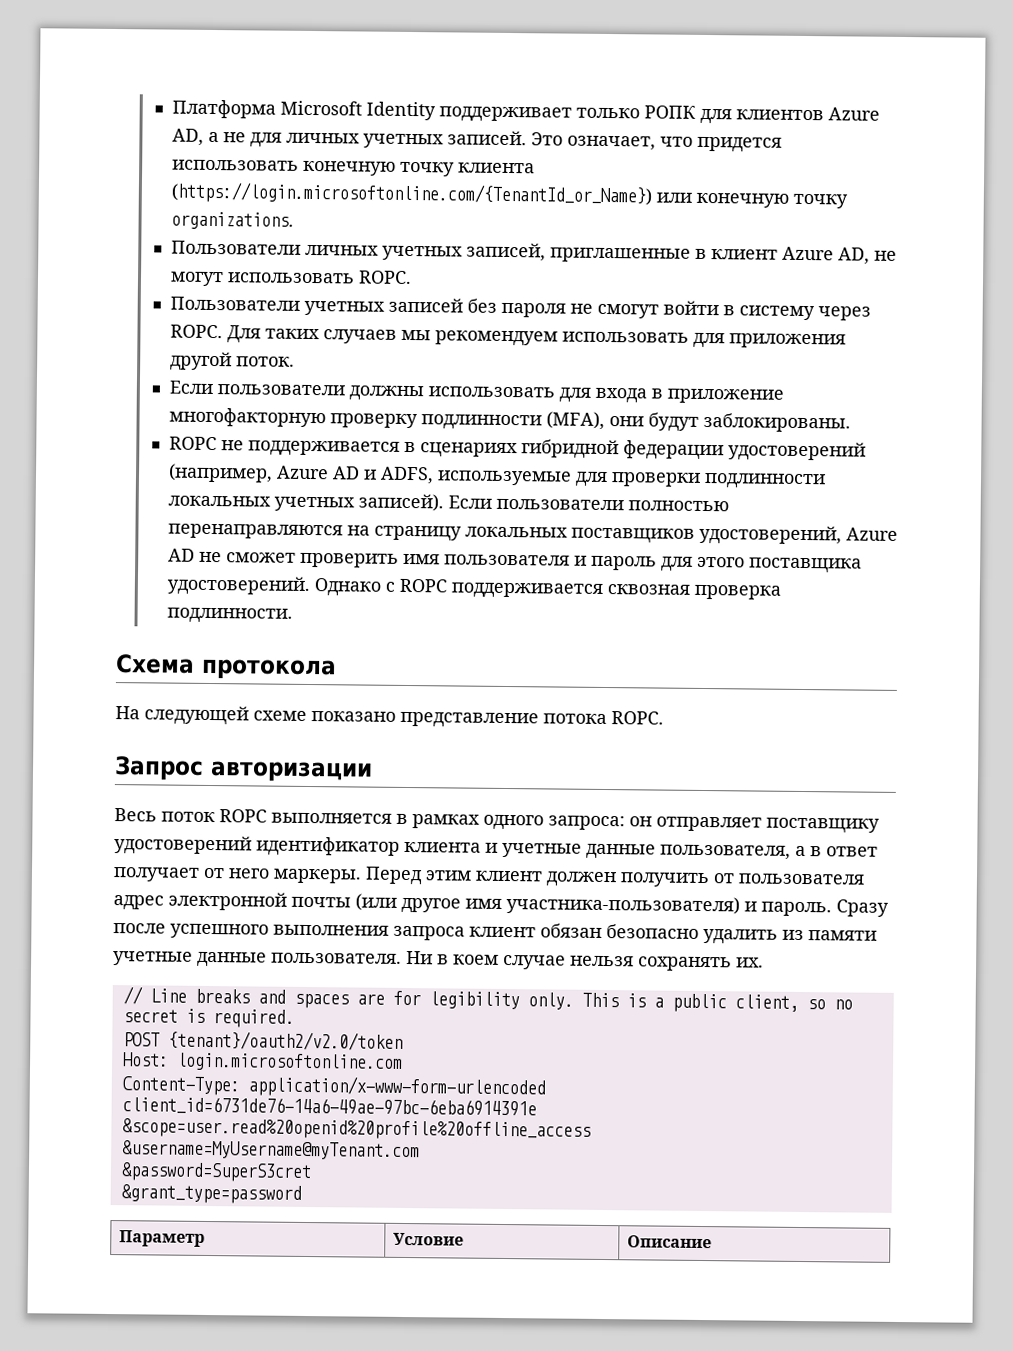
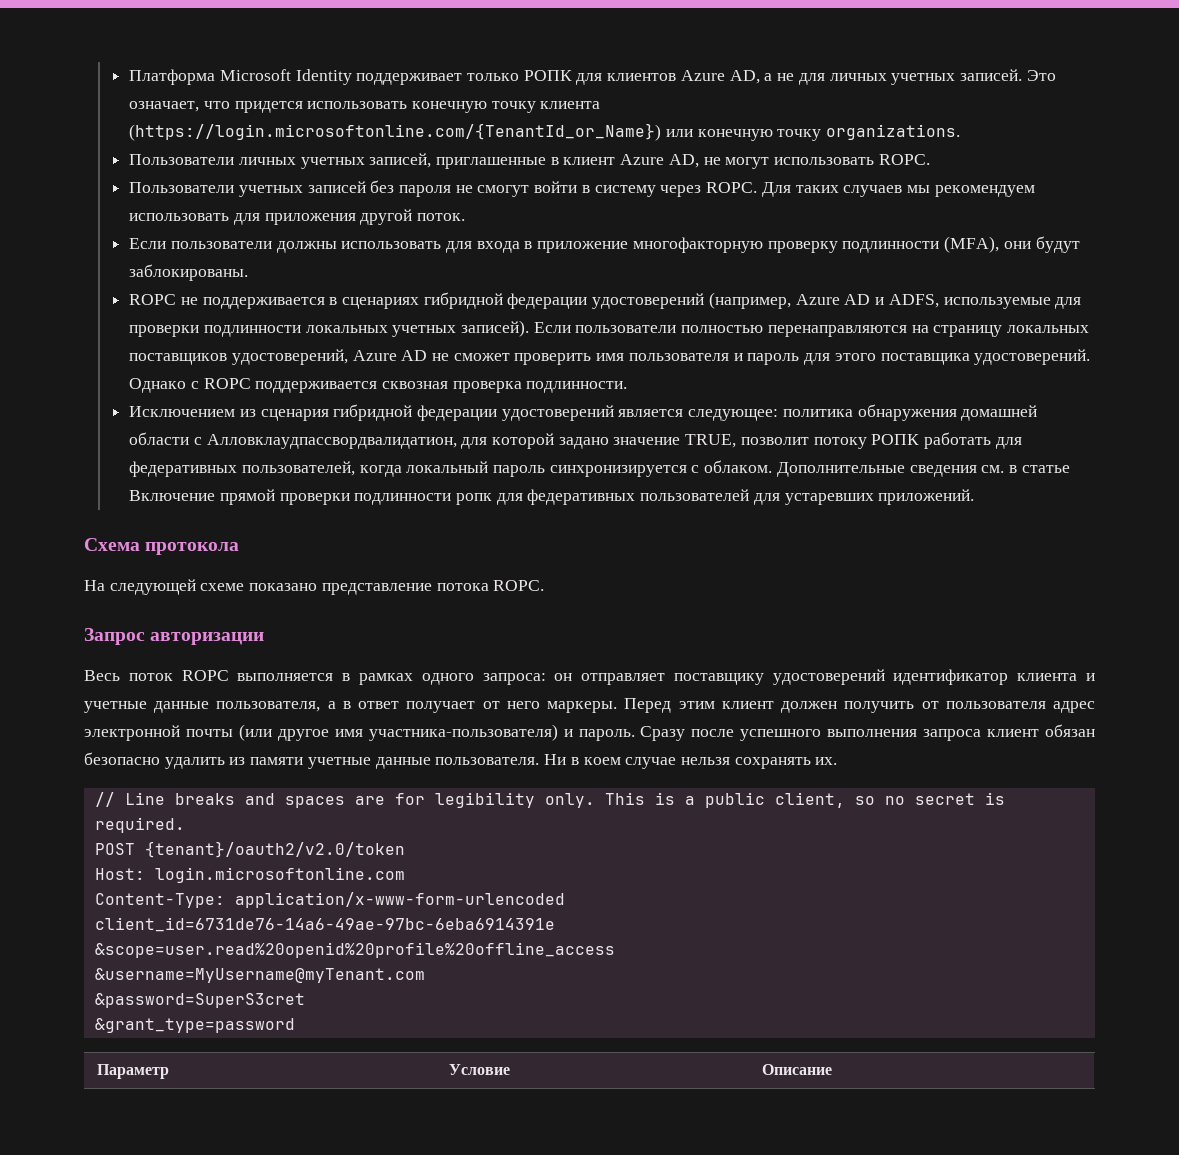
+ Исключением из сценария гибридной федерации удостоверений является следующее: политика обнаружения домашней области с Алловклаудпассвордвалидатион, для которой задано значение TRUE, позволит потоку РОПК работать для федеративных пользователей, когда локальный пароль синхронизируется с облаком. Дополнительные сведения см. в статье Включение прямой проверки подлинности ропк для федеративных пользователей для устаревших приложений.

